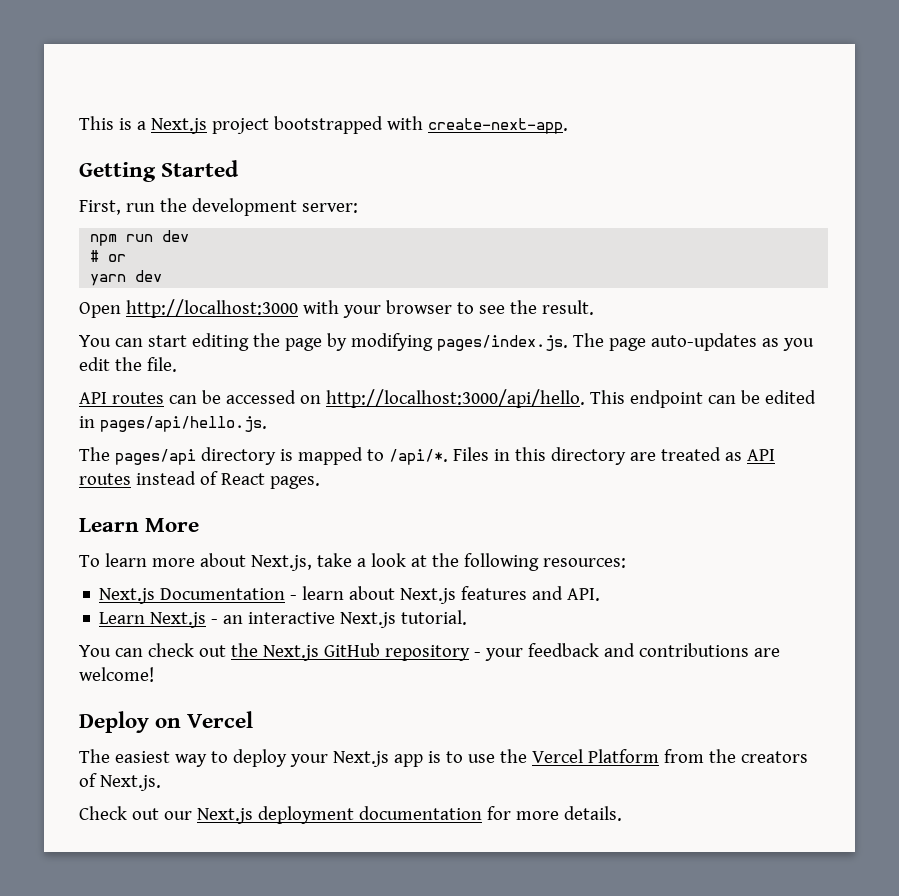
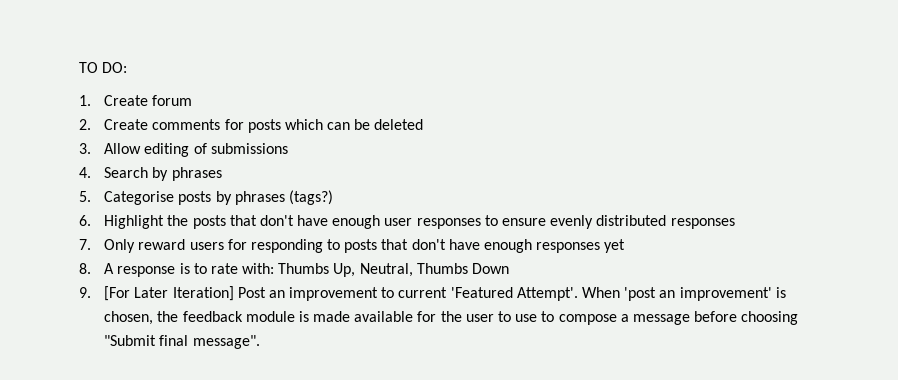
- This is a Next.js project bootstrapped with create-next-app.
- Getting Started
- First, run the development server:
- npm run dev
- # or
- yarn dev
- Open http://localhost:3000 with your browser to see the result.
- You can start editing the page by modifying pages/index.js. The page auto-updates as you edit the file.
- API routes can be accessed on http://localhost:3000/api/hello. This endpoint can be edited in pages/api/hello.js.
- The pages/api directory is mapped to /api/*. Files in this directory are treated as API routes instead of React pages.
- Learn More
- To learn more about Next.js, take a look at the following resources:
- Next.js Documentation - learn about Next.js features and API.
- Learn Next.js - an interactive Next.js tutorial.
- You can check out the Next.js GitHub repository - your feedback and contributions are welcome!
- Deploy on Vercel
- The easiest way to deploy your Next.js app is to use the Vercel Platform from the creators of Next.js.
- Check out our Next.js deployment documentation for more details.
+ TO DO:
+ 1. Create forum
+ 2. Create comments for posts which can be deleted
+ 3. Allow editing of submissions
+ 4. Search by phrases
+ 5. Categorise posts by phrases (tags?)
+ 6. Highlight the posts that don't have enough user responses to ensure evenly distributed responses
+ 7. Only reward users for responding to posts that don't have enough responses yet
+ 8. A response is to rate with: Thumbs Up, Neutral, Thumbs Down
+ 9. [For Later Iteration] Post an improvement to current 'Featured Attempt'. When 'post an improvement' is chosen, the feedback module is made available for the user to use to compose a message before choosing "Submit final message".

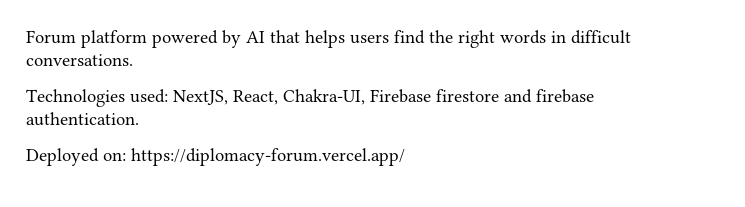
- TO DO:
- 1. Create forum
- 2. Create comments for posts which can be deleted
- 3. Allow editing of submissions
- 4. Search by phrases
- 5. Categorise posts by phrases (tags?)
- 6. Highlight the posts that don't have enough user responses to ensure evenly distributed responses
- 7. Only reward users for responding to posts that don't have enough responses yet
- 8. A response is to rate with: Thumbs Up, Neutral, Thumbs Down
- 9. [For Later Iteration] Post an improvement to current 'Featured Attempt'. When 'post an improvement' is chosen, the feedback module is made available for the user to use to compose a message before choosing "Submit final message".
+ Forum platform powered by AI that helps users find the right words in difficult conversations.
+ Technologies used: NextJS, React, Chakra-UI, Firebase firestore and firebase authentication.
+ Deployed on: https://diplomacy-forum.vercel.app/

